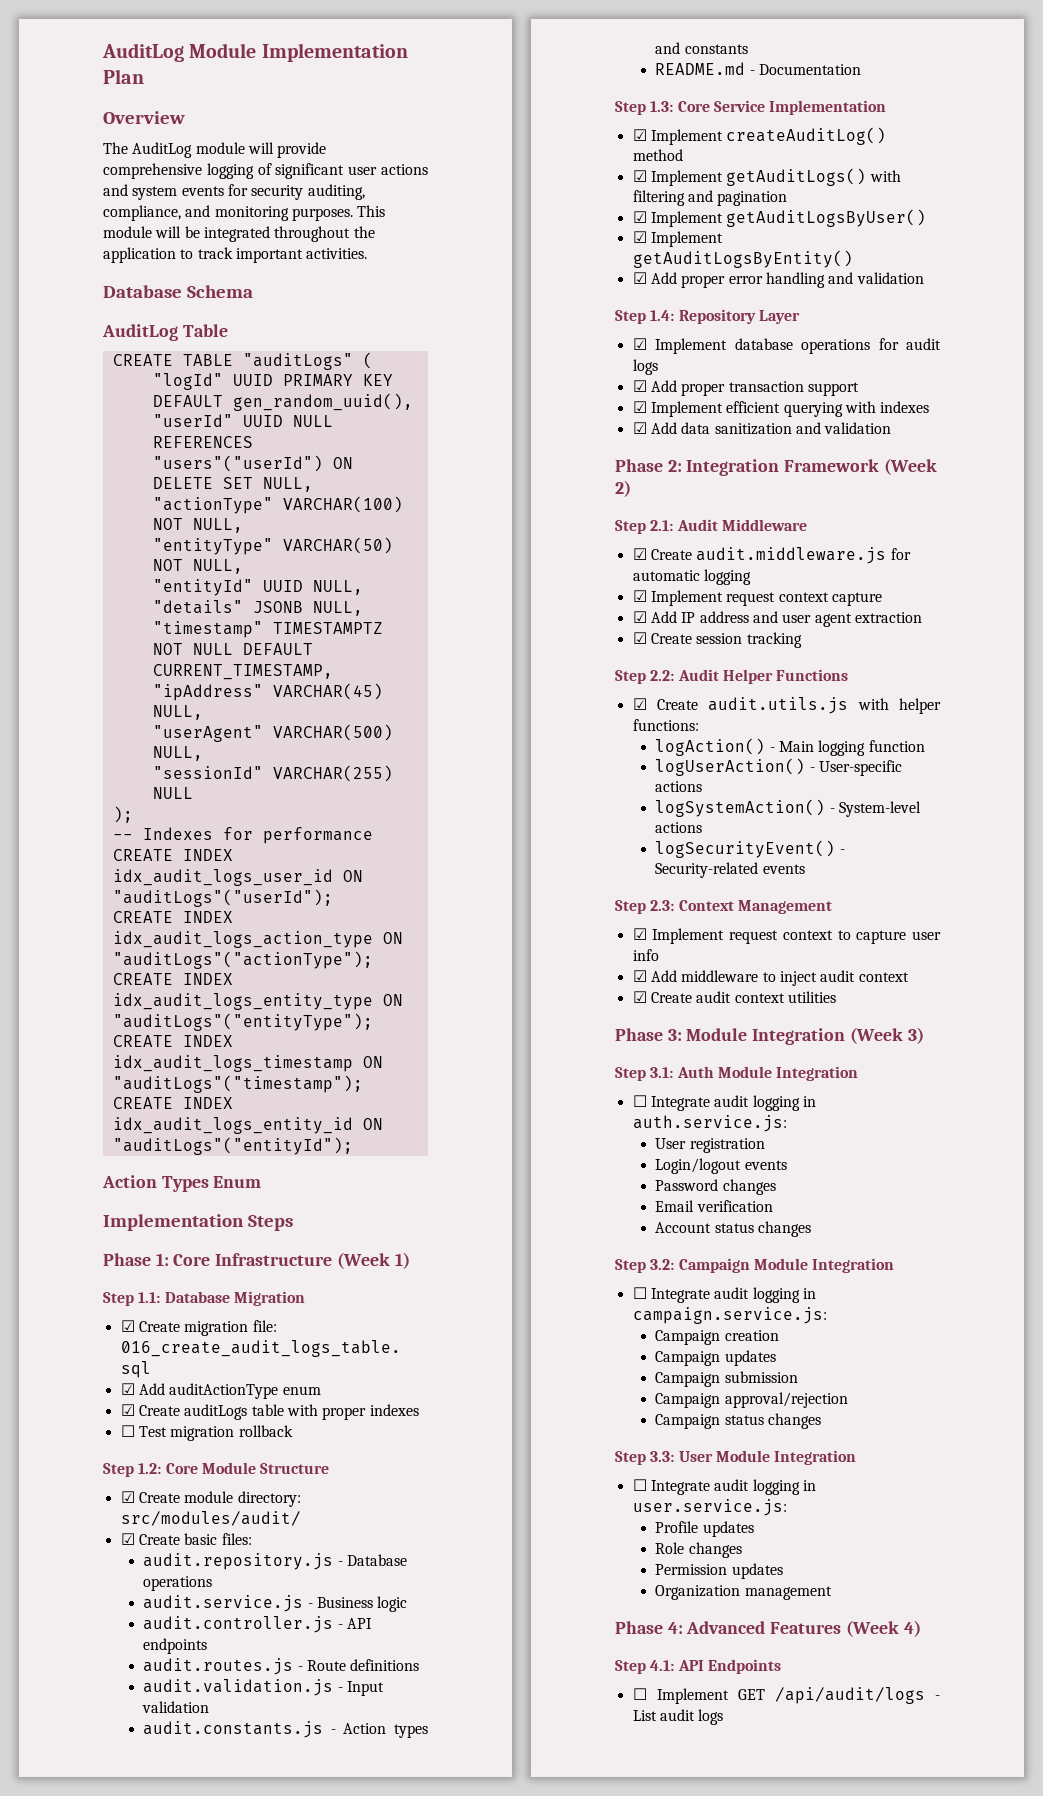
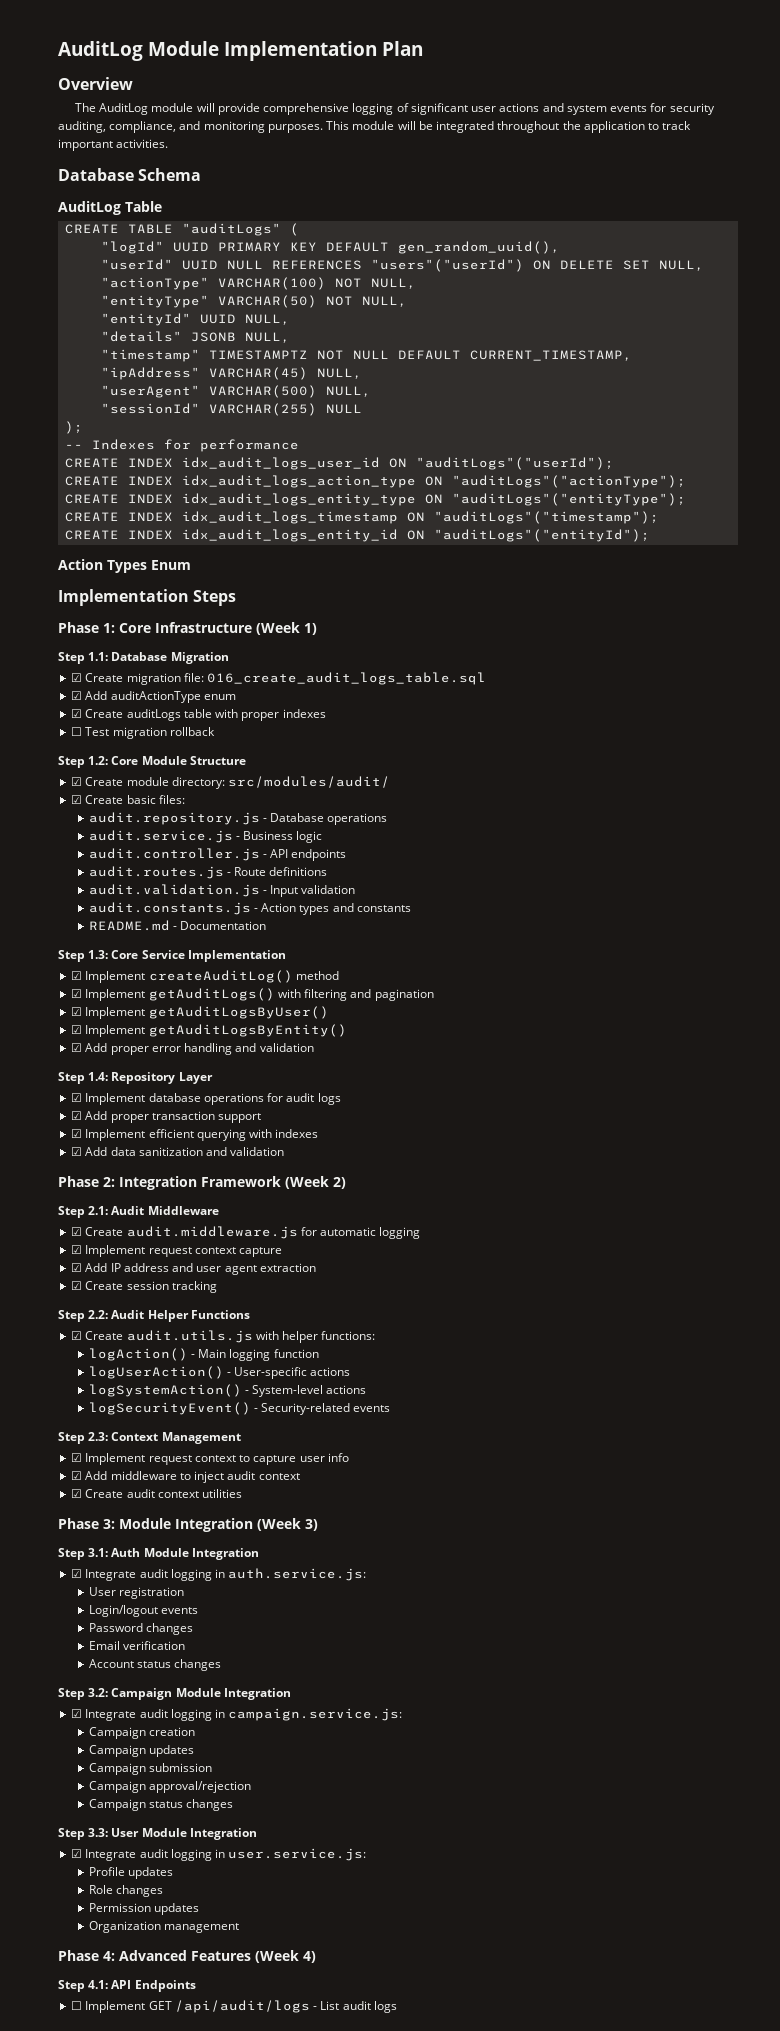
- ☐ Integrate audit logging in auth.service.js:
+ ☑ Integrate audit logging in auth.service.js:
- ☐ Integrate audit logging in campaign.service.js:
+ ☑ Integrate audit logging in campaign.service.js:
- ☐ Integrate audit logging in user.service.js:
+ ☑ Integrate audit logging in user.service.js:

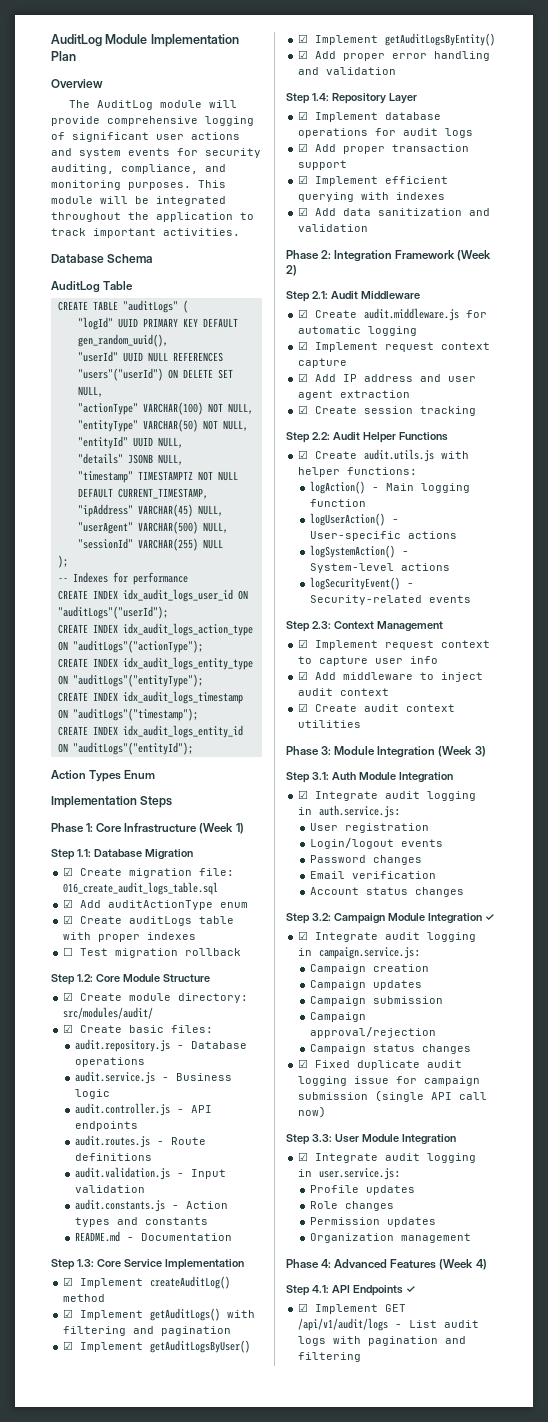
- Step 3.2: Campaign Module Integration
+ Step 3.2: Campaign Module Integration ✓
+ ☑ Fixed duplicate audit logging issue for campaign submission (single API call now)
- Step 4.1: API Endpoints
- ☐ Implement GET /api/audit/logs - List audit logs
+ Step 4.1: API Endpoints ✓
+ ☑ Implement GET /api/v1/audit/logs - List audit logs with pagination and filtering

